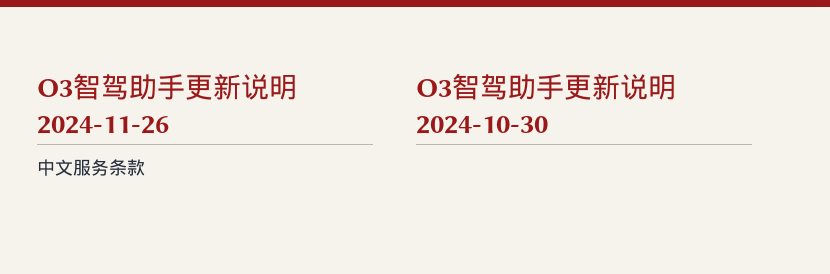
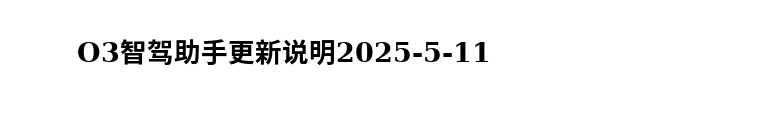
- O3智驾助手更新说明2024-11-26
- 中文服务条款
- O3智驾助手更新说明2024-10-30
+ O3智驾助手更新说明2025-5-11

